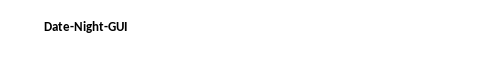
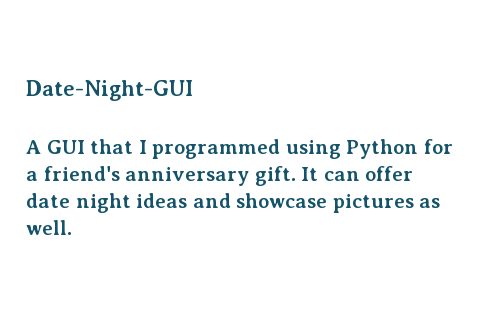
+ A GUI that I programmed using Python for a friend's anniversary gift. It can offer date night ideas and showcase pictures as well.

